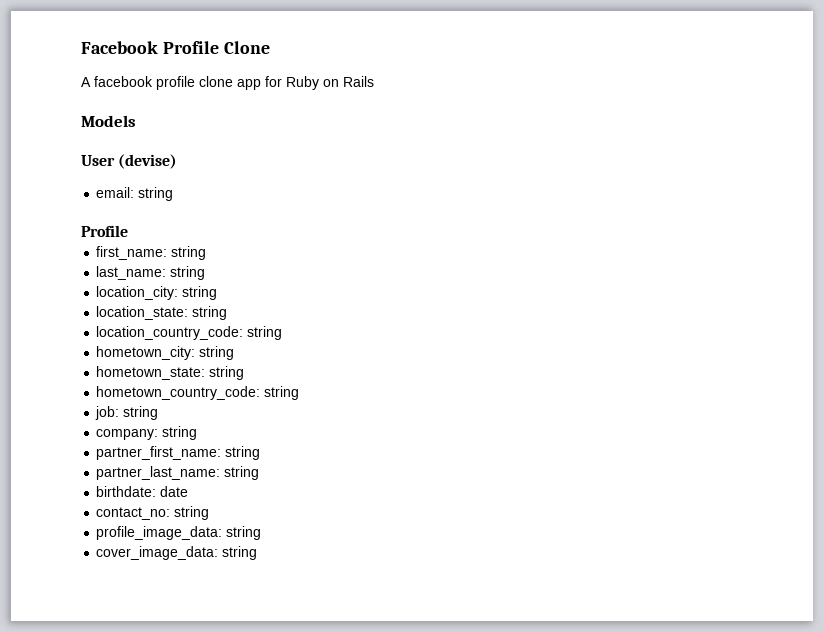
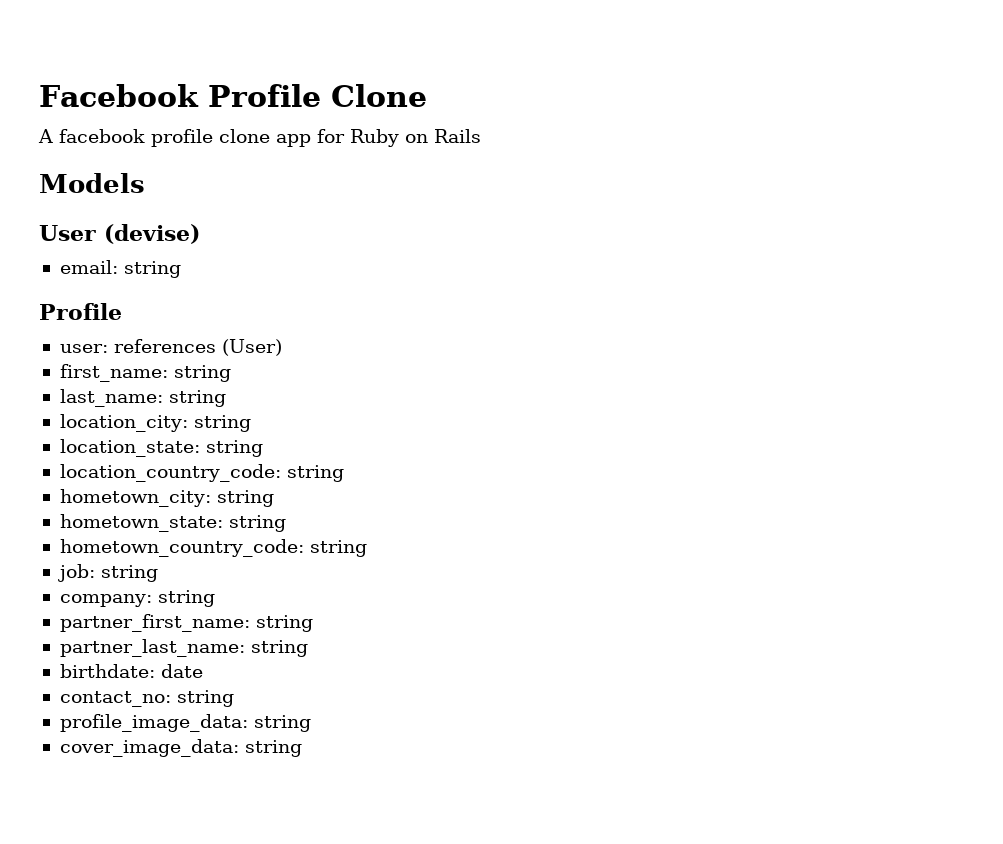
+ user: references (User)

